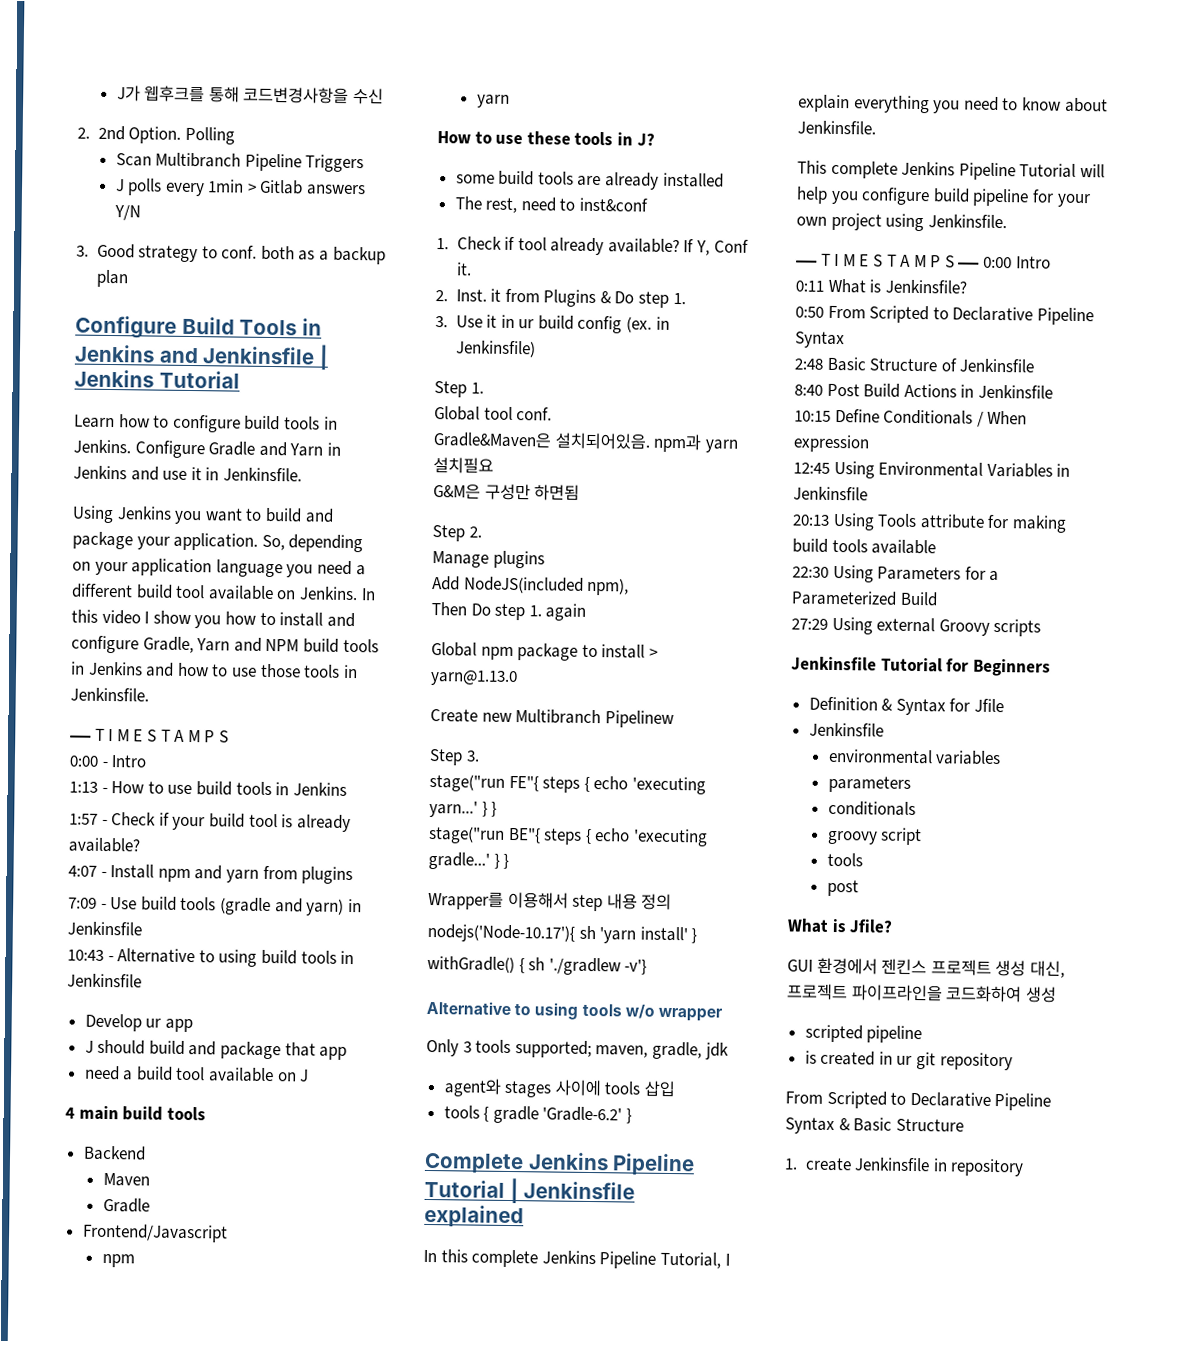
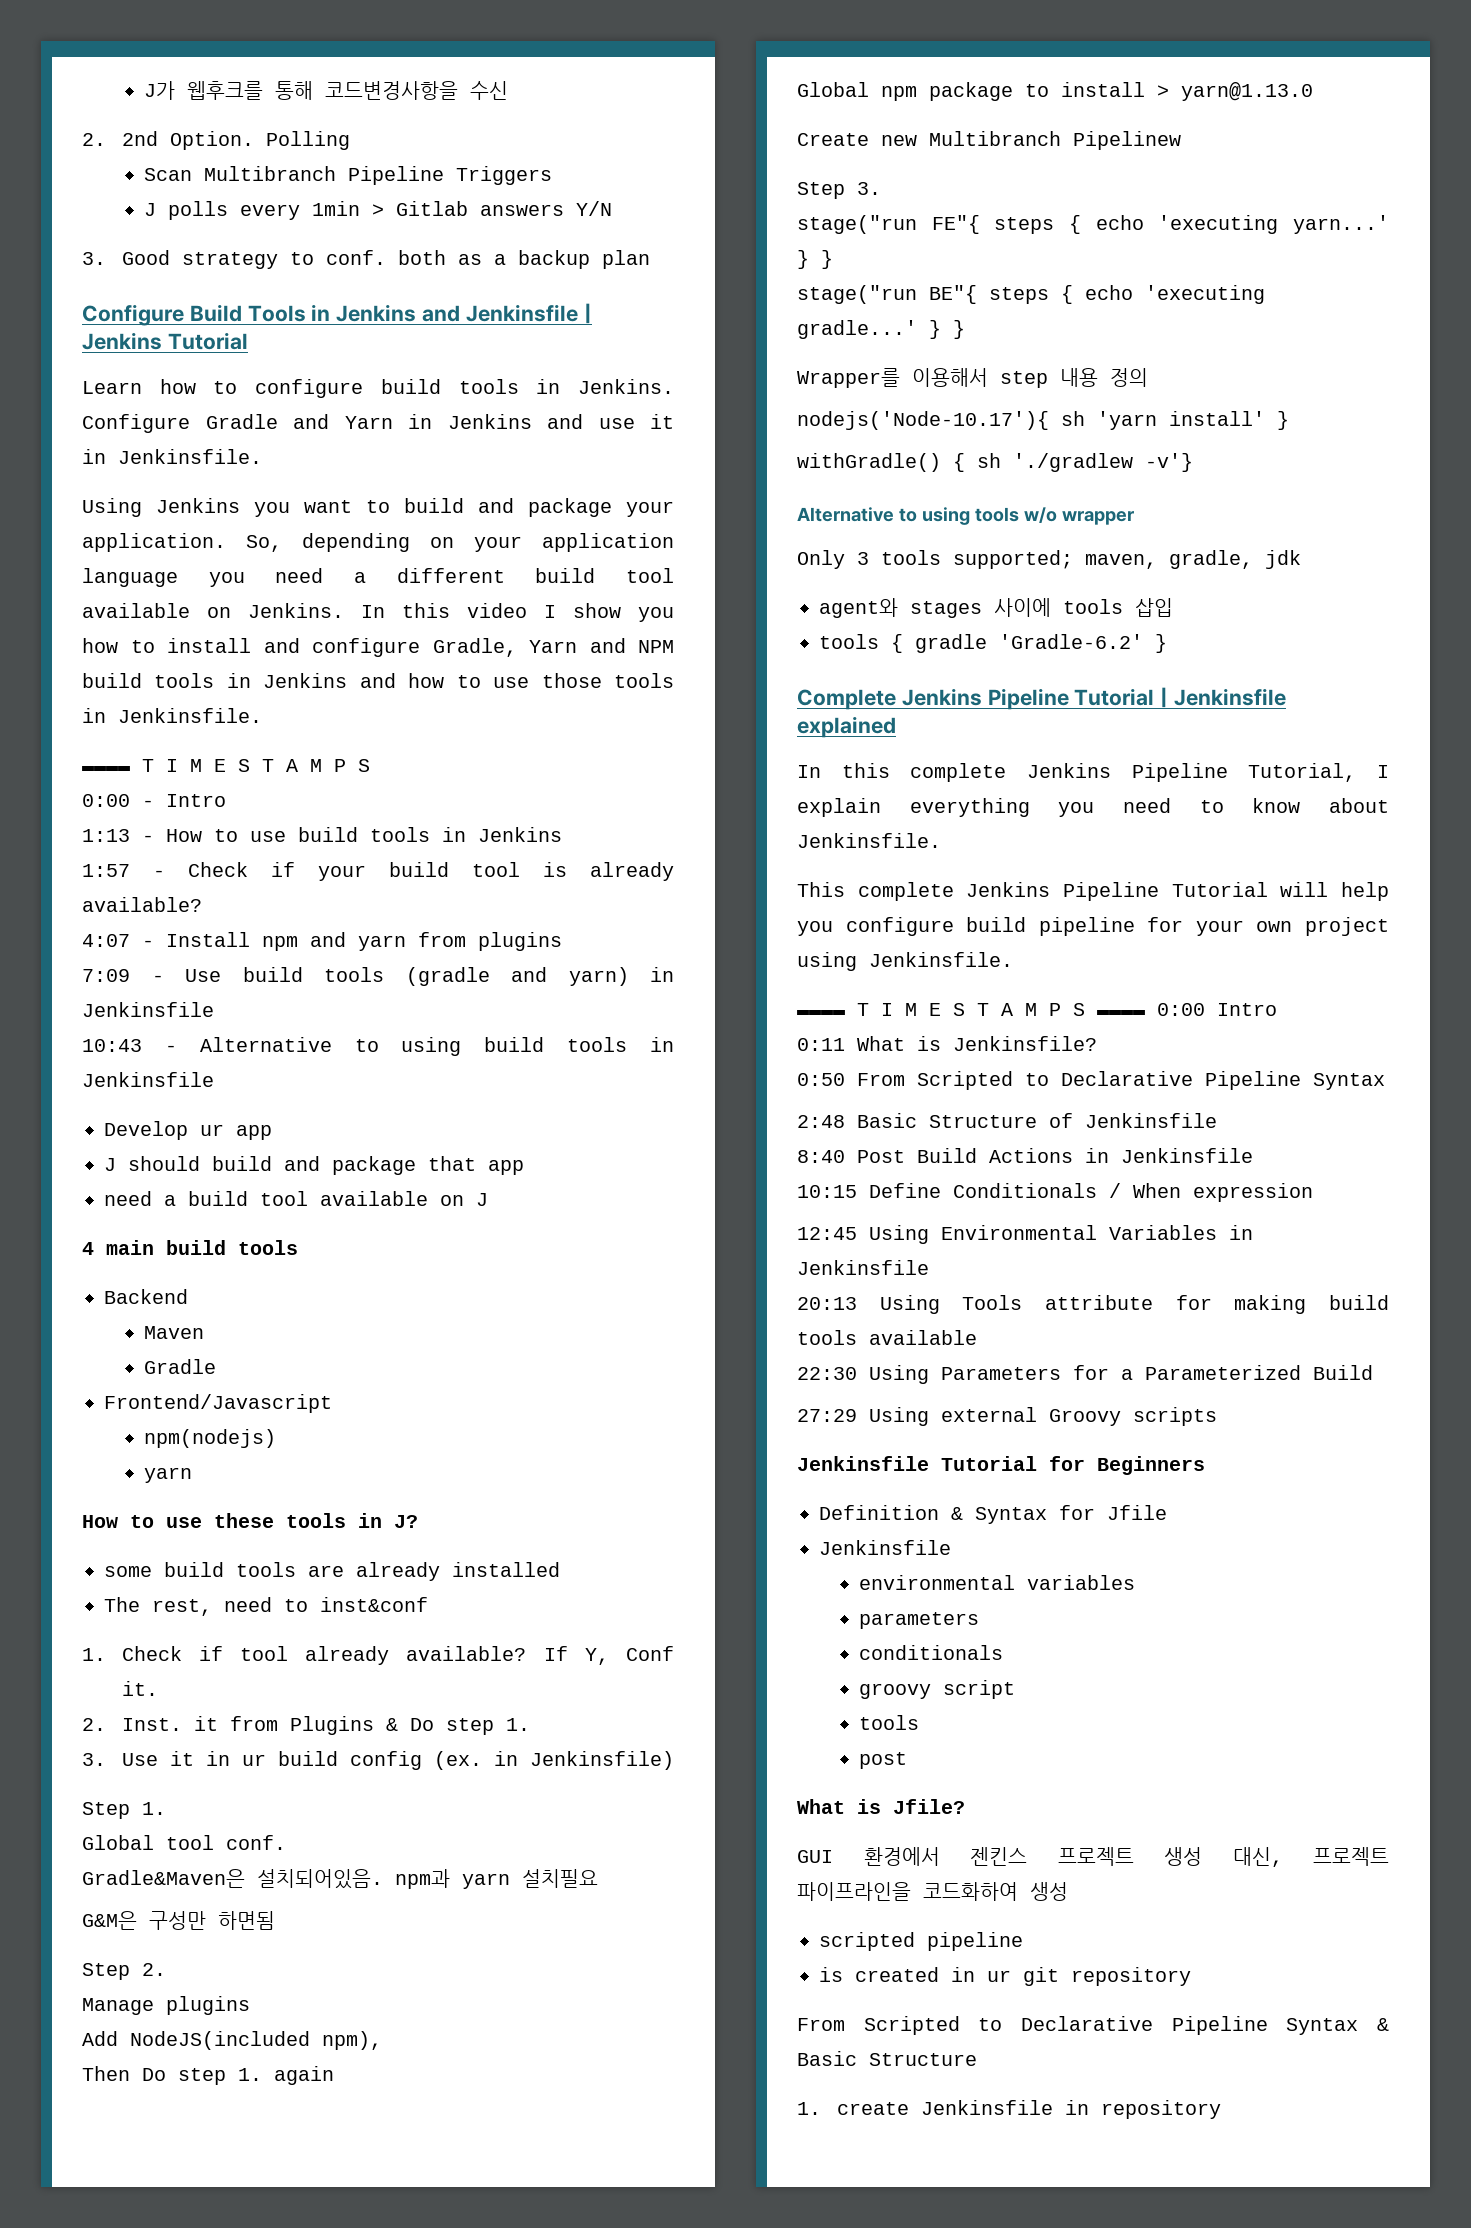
  Frontend/Javascript
- npm
+ npm(nodejs)

